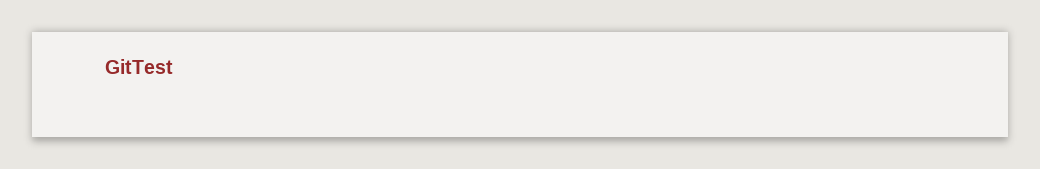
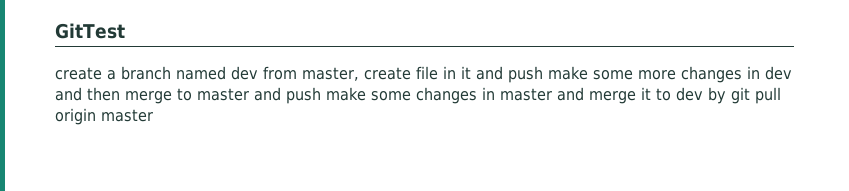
+ create a branch named dev from master, create file in it and push make some more changes in dev and then merge to master and push make some changes in master and merge it to dev by git pull origin master

